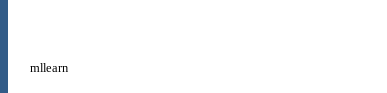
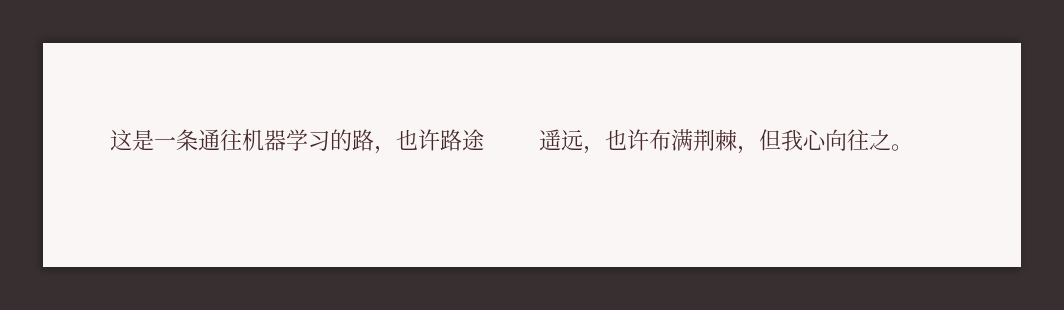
- mllearn
+ 这是一条通往机器学习的路，也许路途遥远，也许布满荆棘，但我心向往之。

